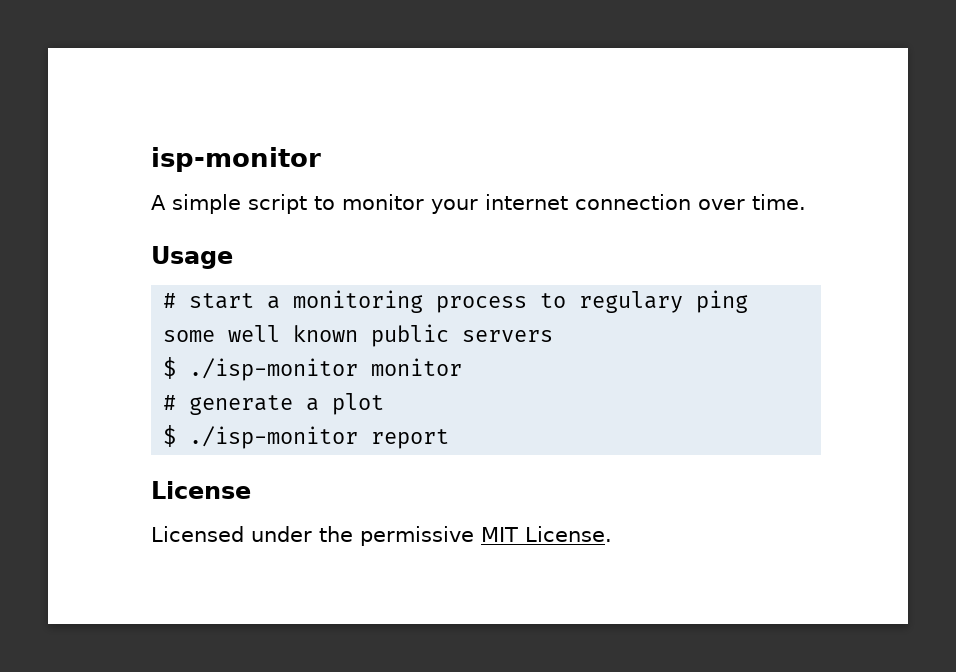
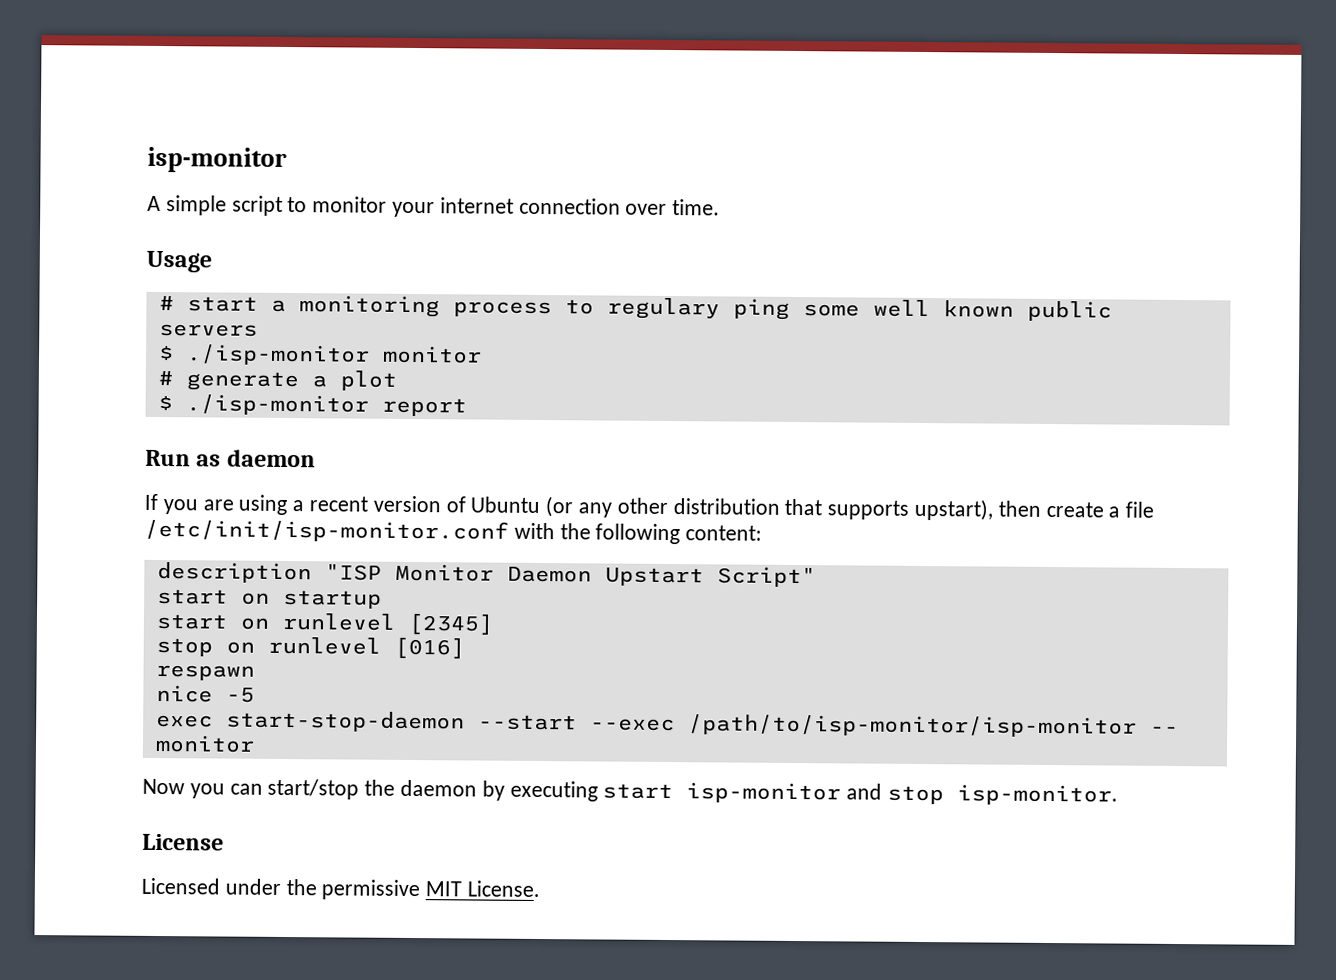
+ Run as daemon
+ If you are using a recent version of Ubuntu (or any other distribution that supports upstart), then create a file /etc/init/isp-monitor.conf with the following content:
+ description "ISP Monitor Daemon Upstart Script"
+ start on startup
+ start on runlevel [2345]
+ stop on runlevel [016]
+ respawn
+ nice -5
+ exec start-stop-daemon --start --exec /path/to/isp-monitor/isp-monitor -- monitor
+ Now you can start/stop the daemon by executing start isp-monitor and stop isp-monitor.

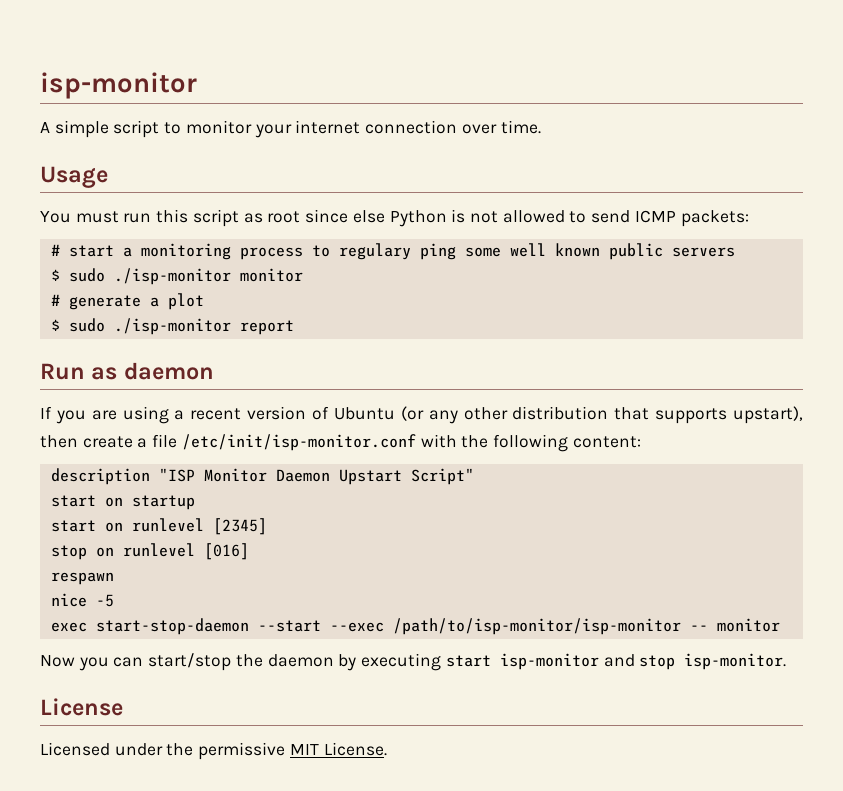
+ You must run this script as root since else Python is not allowed to send ICMP packets:
- $ ./isp-monitor monitor
+ $ sudo ./isp-monitor monitor
- $ ./isp-monitor report
+ $ sudo ./isp-monitor report

